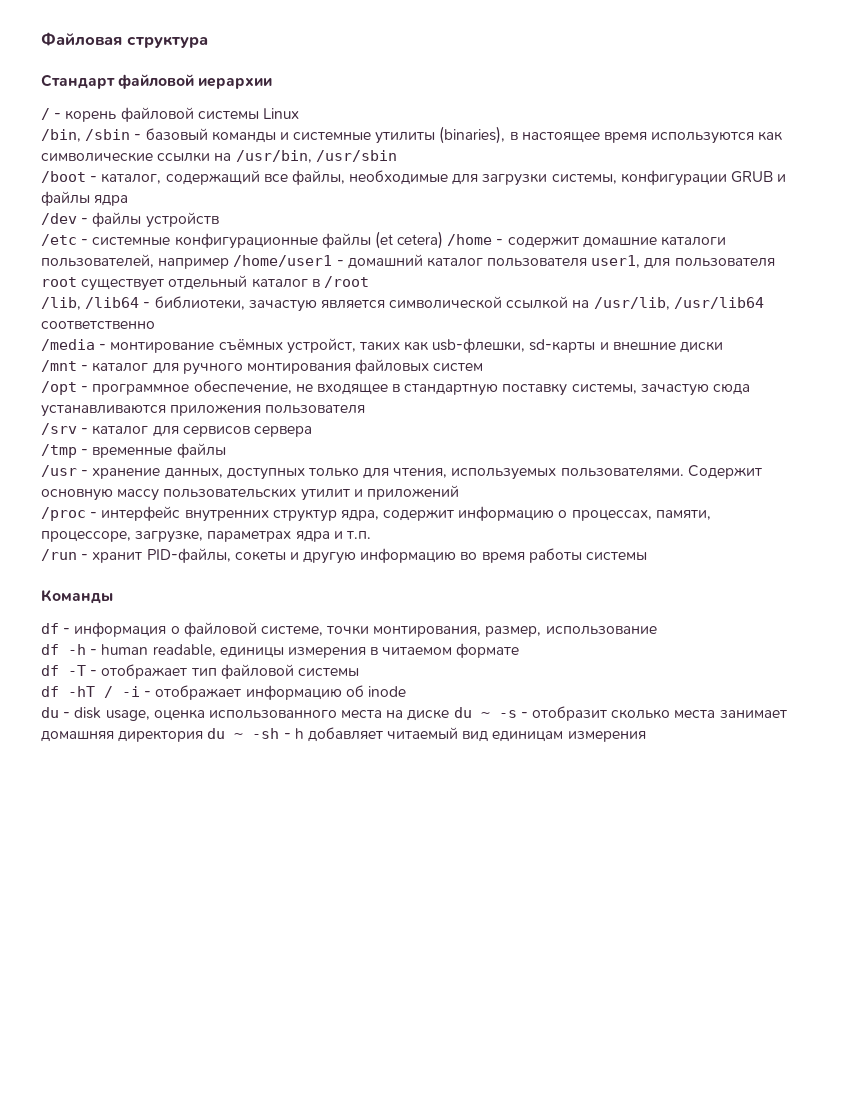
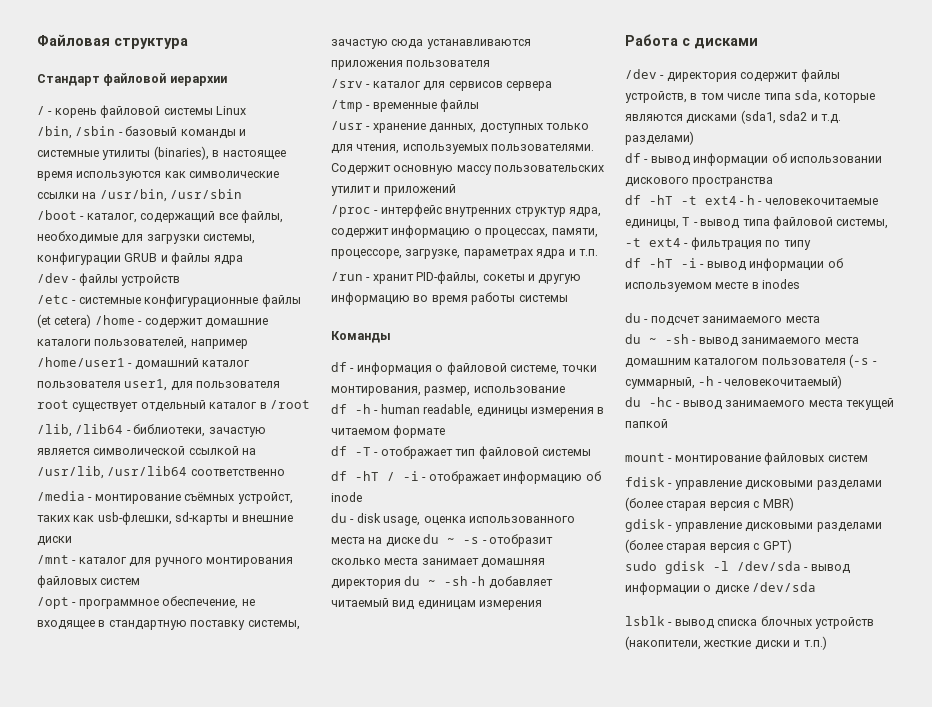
+ Работа с дисками
+ /dev - директория содержит файлы устройств, в том числе типа sda, которые являются дисками (sda1, sda2 и т.д. разделами)
+ df - вывод информации об использовании дискового пространства
+ df -hT -t ext4 - h - человекочитаемые единицы, T - вывод типа файловой системы, -t ext4 - фильтрация по типу
+ df -hT -i - вывод информации об используемом месте в inodes
+ du - подсчет занимаемого места
+ du ~ -sh - вывод занимаемого места домашним каталогом пользователя (-s - суммарный, -h - человекочитаемый)
+ du -hc - вывод занимаемого места текущей папкой
+ mount - монтирование файловых систем
+ fdisk - управление дисковыми разделами (более старая версия с MBR)
+ gdisk - управление дисковыми разделами (более старая версия с GPT)
+ sudo gdisk -l /dev/sda - вывод информации о диске /dev/sda
+ lsblk - вывод списка блочных устройств (накопители, жесткие диски и т.п.)

